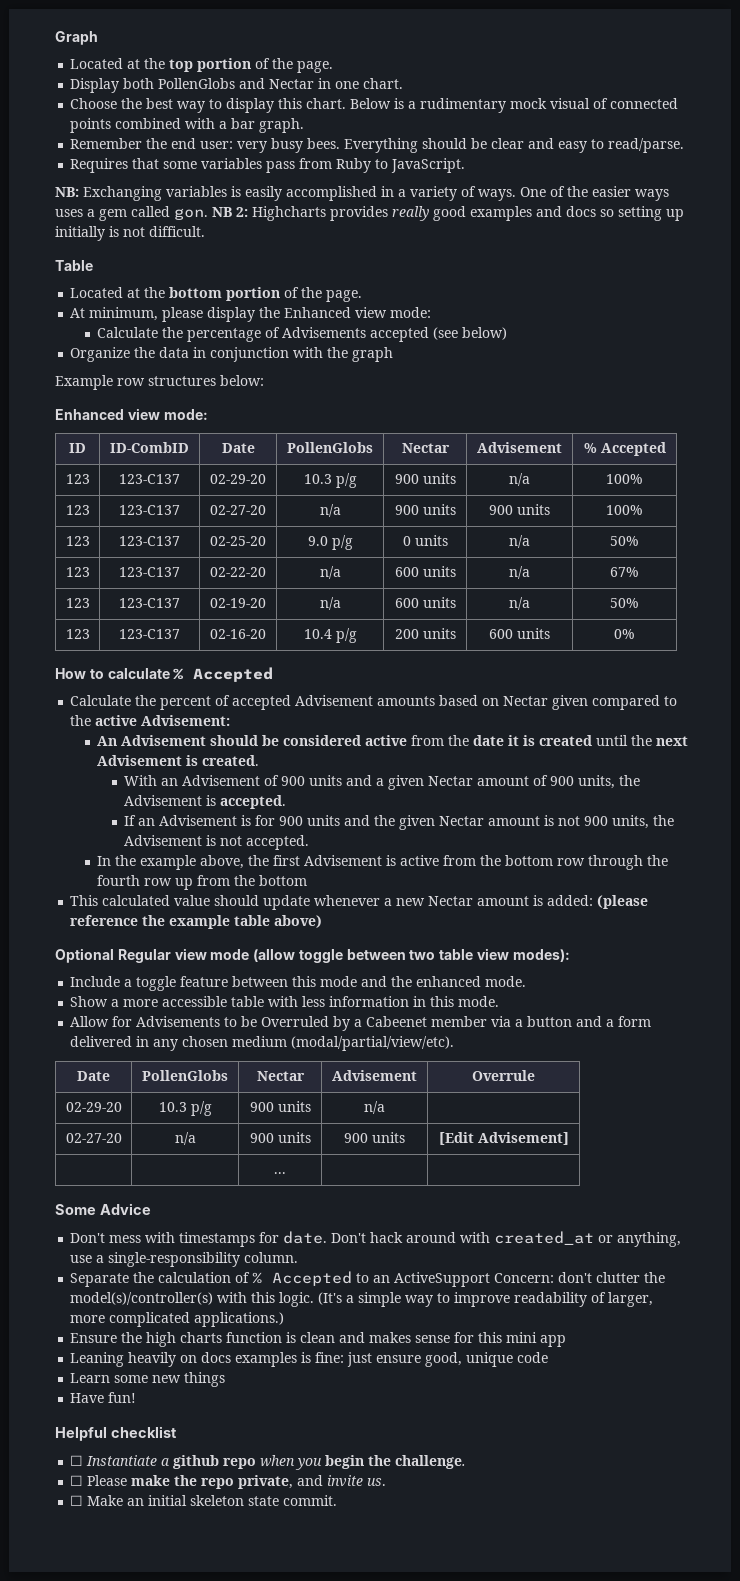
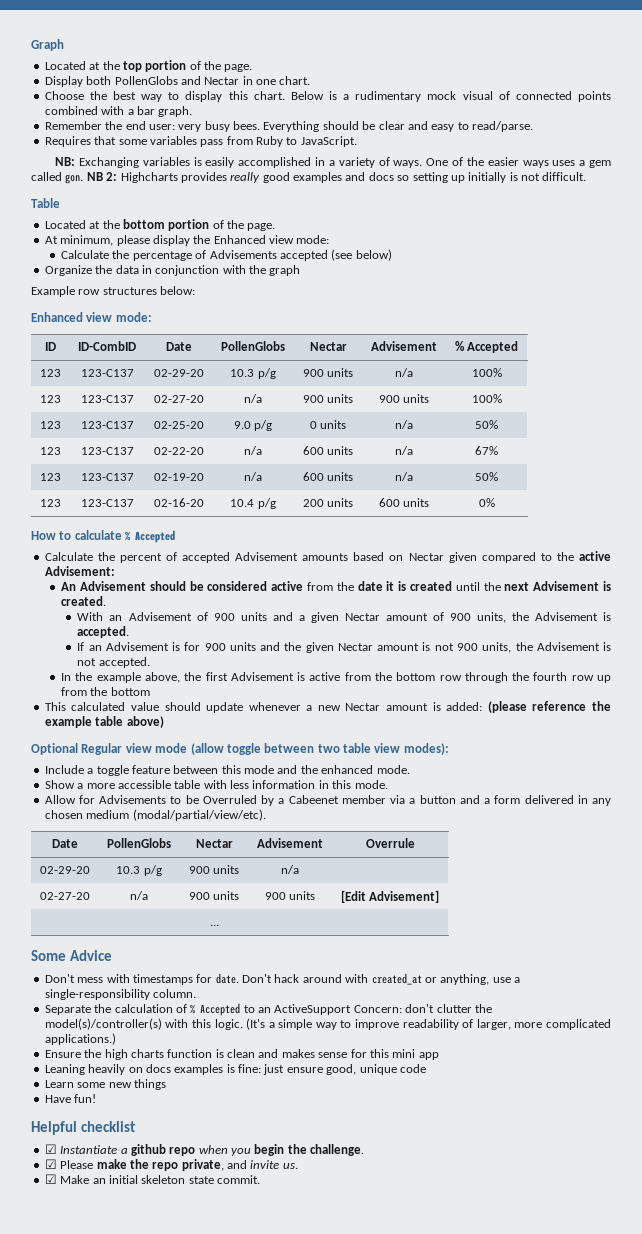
- ☐ Instantiate a github repo when you begin the challenge.
+ ☑ Instantiate a github repo when you begin the challenge.
- ☐ Please make the repo private, and invite us.
+ ☑ Please make the repo private, and invite us.
- ☐ Make an initial skeleton state commit.
+ ☑ Make an initial skeleton state commit.

